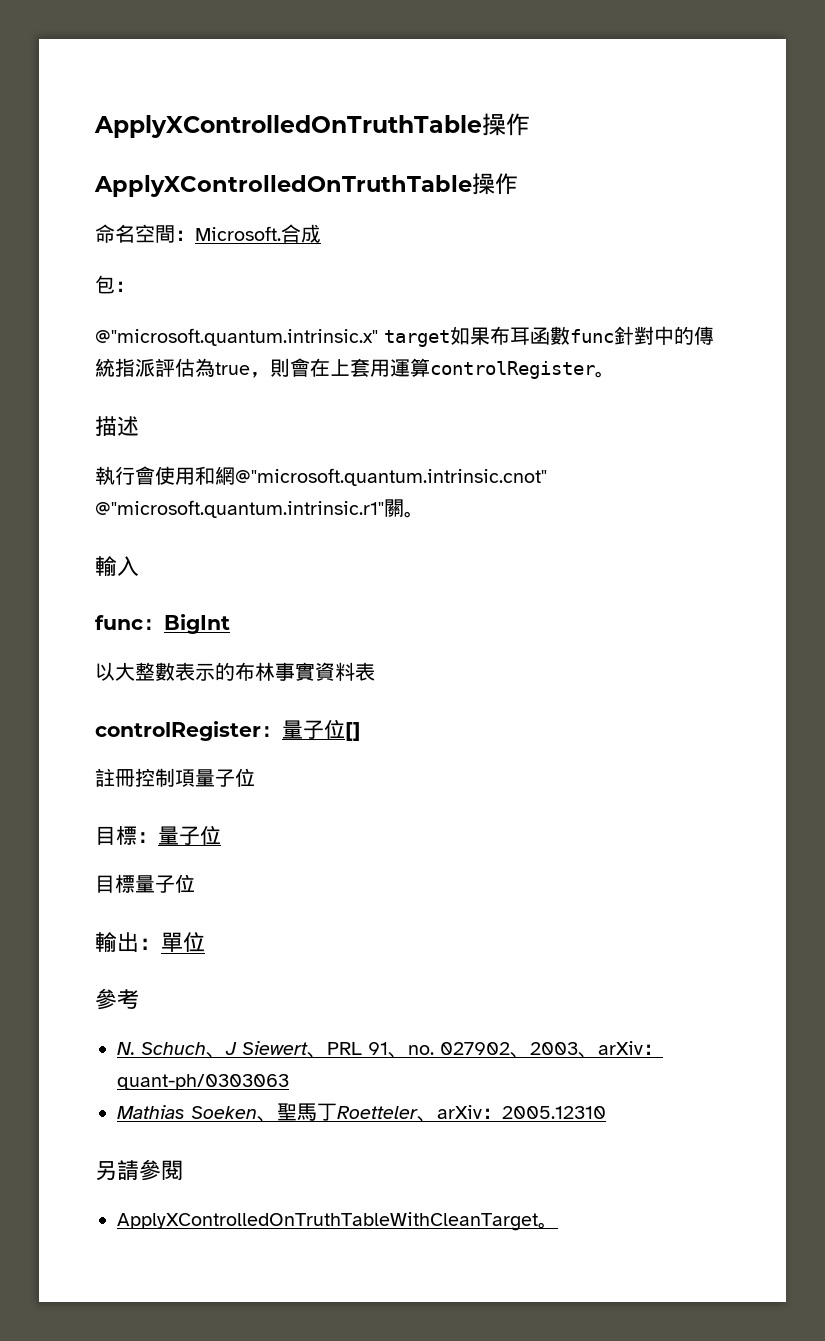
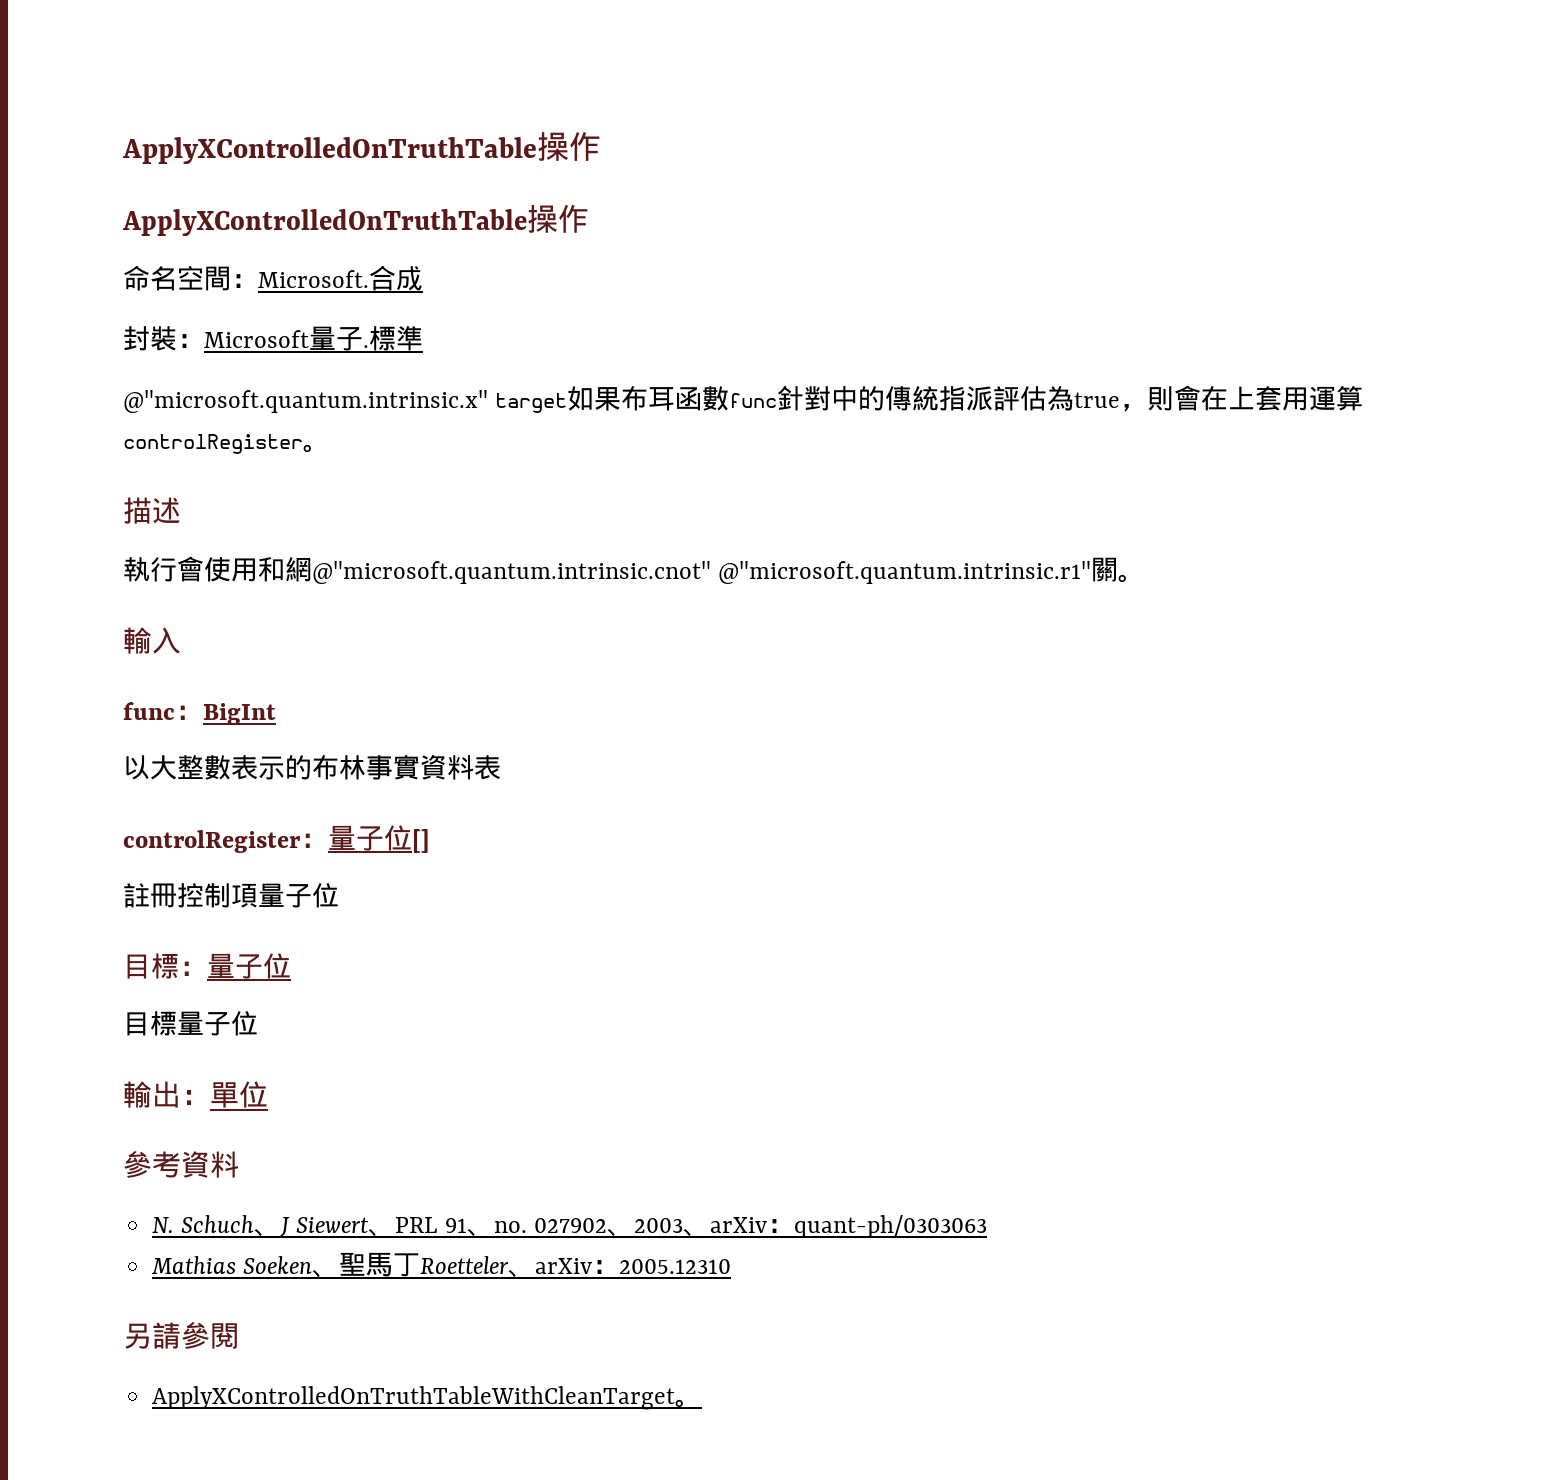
- 包：
+ 封裝：Microsoft量子.標準
- 參考
+ 參考資料

